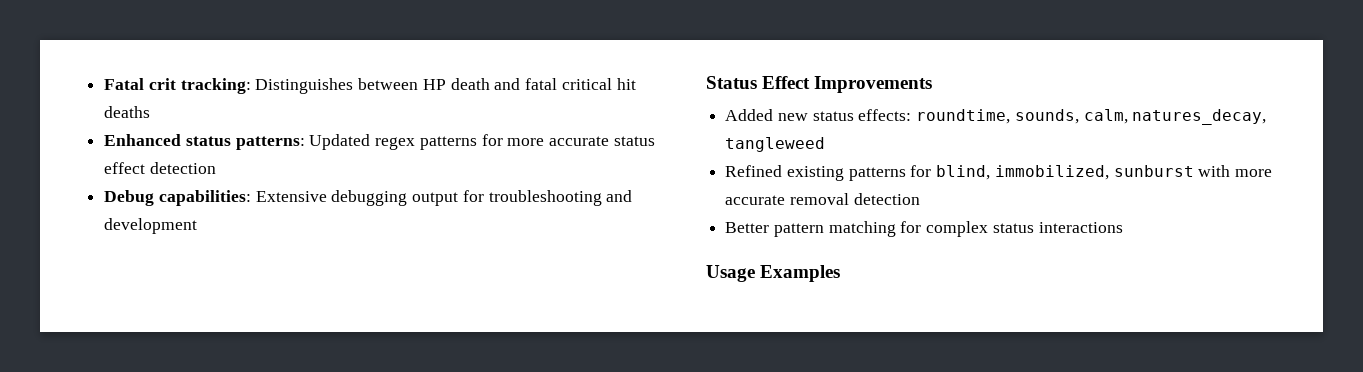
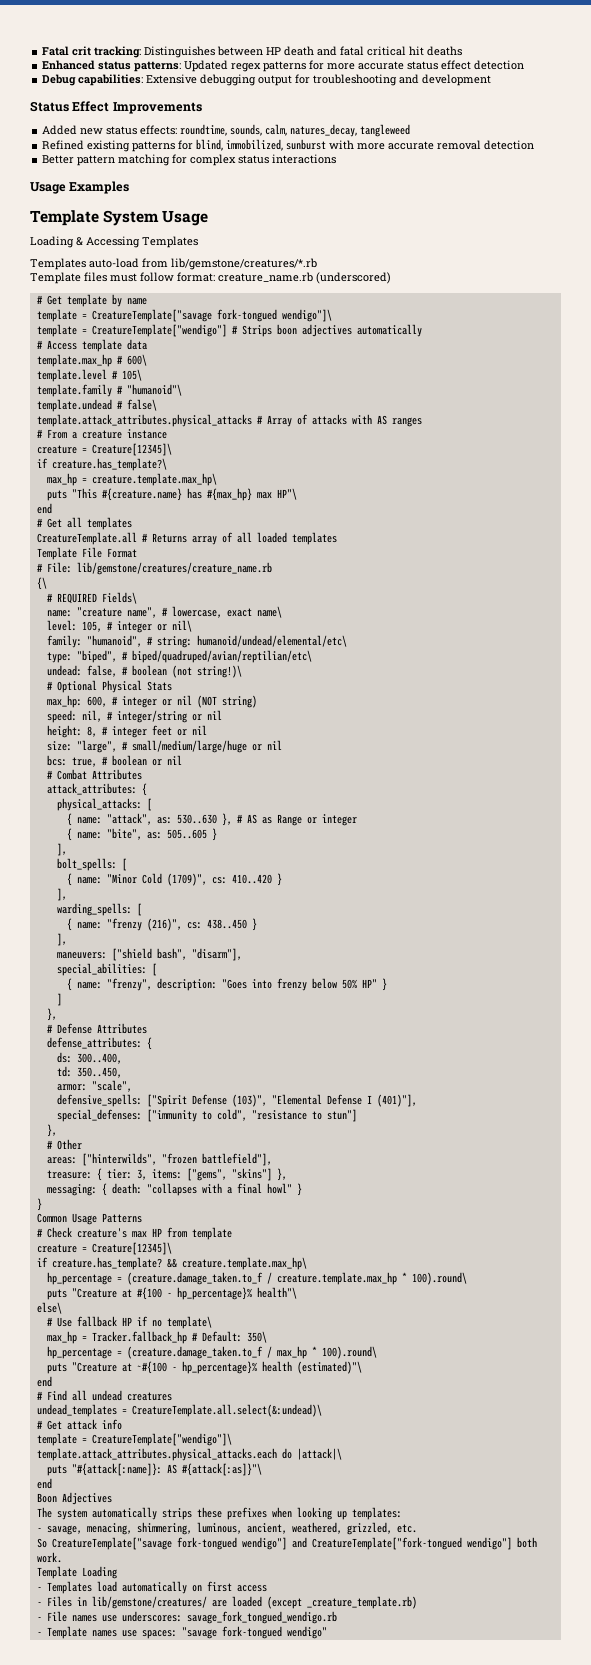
+ Template System Usage
+ Loading & Accessing Templates
+ Templates auto-load from lib/gemstone/creatures/*.rb
+ Template files must follow format: creature_name.rb (underscored)
+ # Get template by name
+ template = CreatureTemplate["savage fork-tongued wendigo"]\
+ template = CreatureTemplate["wendigo"] # Strips boon adjectives automatically
+ # Access template data
+ template.max_hp # 600\
+ template.level # 105\
+ template.family # "humanoid"\
+ template.undead # false\
+ template.attack_attributes.physical_attacks # Array of attacks with AS ranges
+ # From a creature instance
+ creature = Creature[12345]\
+ if creature.has_template?\
+ max_hp = creature.template.max_hp\
+ puts "This #{creature.name} has #{max_hp} max HP"\
+ end
+ # Get all templates
+ CreatureTemplate.all # Returns array of all loaded templates
+ Template File Format
+ # File: lib/gemstone/creatures/creature_name.rb
+ {\
+ # REQUIRED Fields\
+ name: "creature name", # lowercase, exact name\
+ level: 105, # integer or nil\
+ family: "humanoid", # string: humanoid/undead/elemental/etc\
+ type: "biped", # biped/quadruped/avian/reptilian/etc\
+ undead: false, # boolean (not string!)\
+ # Optional Physical Stats
+ max_hp: 600, # integer or nil (NOT string)
+ speed: nil, # integer/string or nil
+ height: 8, # integer feet or nil
+ size: "large", # small/medium/large/huge or nil
+ bcs: true, # boolean or nil
+ # Combat Attributes
+ attack_attributes: {
+ physical_attacks: [
+ { name: "attack", as: 530..630 }, # AS as Range or integer
+ { name: "bite", as: 505..605 }
+ ],
+ bolt_spells: [
+ { name: "Minor Cold (1709)", cs: 410..420 }
+ ],
+ warding_spells: [
+ { name: "frenzy (216)", cs: 438..450 }
+ ],
+ maneuvers: ["shield bash", "disarm"],
+ special_abilities: [
+ { name: "frenzy", description: "Goes into frenzy below 50% HP" }
+ ]
+ },
+ # Defense Attributes
+ defense_attributes: {
+ ds: 300..400,
+ td: 350..450,
+ armor: "scale",
+ defensive_spells: ["Spirit Defense (103)", "Elemental Defense I (401)"],
+ special_defenses: ["immunity to cold", "resistance to stun"]
+ },
+ # Other
+ areas: ["hinterwilds", "frozen battlefield"],
+ treasure: { tier: 3, items: ["gems", "skins"] },
+ messaging: { death: "collapses with a final howl" }
+ }
+ Common Usage Patterns
+ # Check creature's max HP from template
+ creature = Creature[12345]\
+ if creature.has_template? && creature.template.max_hp\
+ hp_percentage = (creature.damage_taken.to_f / creature.template.max_hp * 100).round\
+ puts "Creature at #{100 - hp_percentage}% health"\
+ else\
+ # Use fallback HP if no template\
+ max_hp = Tracker.fallback_hp # Default: 350\
+ hp_percentage = (creature.damage_taken.to_f / max_hp * 100).round\
+ puts "Creature at ~#{100 - hp_percentage}% health (estimated)"\
+ end
+ # Find all undead creatures
+ undead_templates = CreatureTemplate.all.select(&:undead)\
+ # Get attack info
+ template = CreatureTemplate["wendigo"]\
+ template.attack_attributes.physical_attacks.each do |attack|\
+ puts "#{attack[:name]}: AS #{attack[:as]}"\
+ end
+ Boon Adjectives
+ The system automatically strips these prefixes when looking up templates:
+ - savage, menacing, shimmering, luminous, ancient, weathered, grizzled, etc.
+ So CreatureTemplate["savage fork-tongued wendigo"] and CreatureTemplate["fork-tongued wendigo"] both work.
+ Template Loading
+ - Templates load automatically on first access
+ - Files in lib/gemstone/creatures/ are loaded (except _creature_template.rb)
+ - File names use underscores: savage_fork_tongued_wendigo.rb
+ - Template names use spaces: "savage fork-tongued wendigo"

